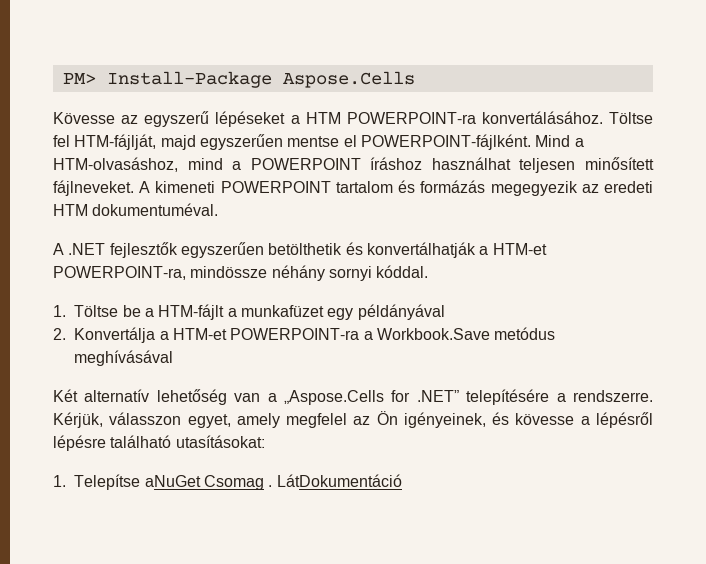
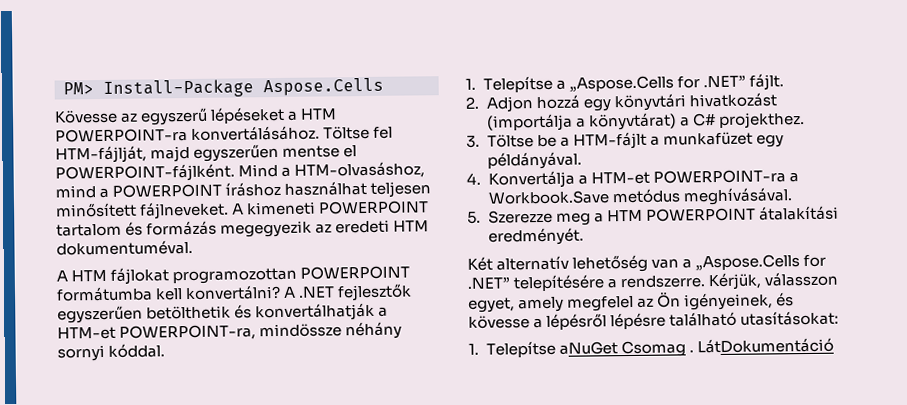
- A .NET fejlesztők egyszerűen betölthetik és konvertálhatják a HTM-et POWERPOINT-ra, mindössze néhány sornyi kóddal.
+ A HTM fájlokat programozottan POWERPOINT formátumba kell konvertálni? A .NET fejlesztők egyszerűen betölthetik és konvertálhatják a HTM-et POWERPOINT-ra, mindössze néhány sornyi kóddal.
- 1. Töltse be a HTM-fájlt a munkafüzet egy példányával
- 2. Konvertálja a HTM-et POWERPOINT-ra a Workbook.Save metódus meghívásával
+ 1. Telepítse a „Aspose.Cells for .NET” fájlt.
+ 2. Adjon hozzá egy könyvtári hivatkozást (importálja a könyvtárat) a C# projekthez.
+ 3. Töltse be a HTM-fájlt a munkafüzet egy példányával.
+ 4. Konvertálja a HTM-et POWERPOINT-ra a Workbook.Save metódus meghívásával.
+ 5. Szerezze meg a HTM POWERPOINT átalakítási eredményét.

